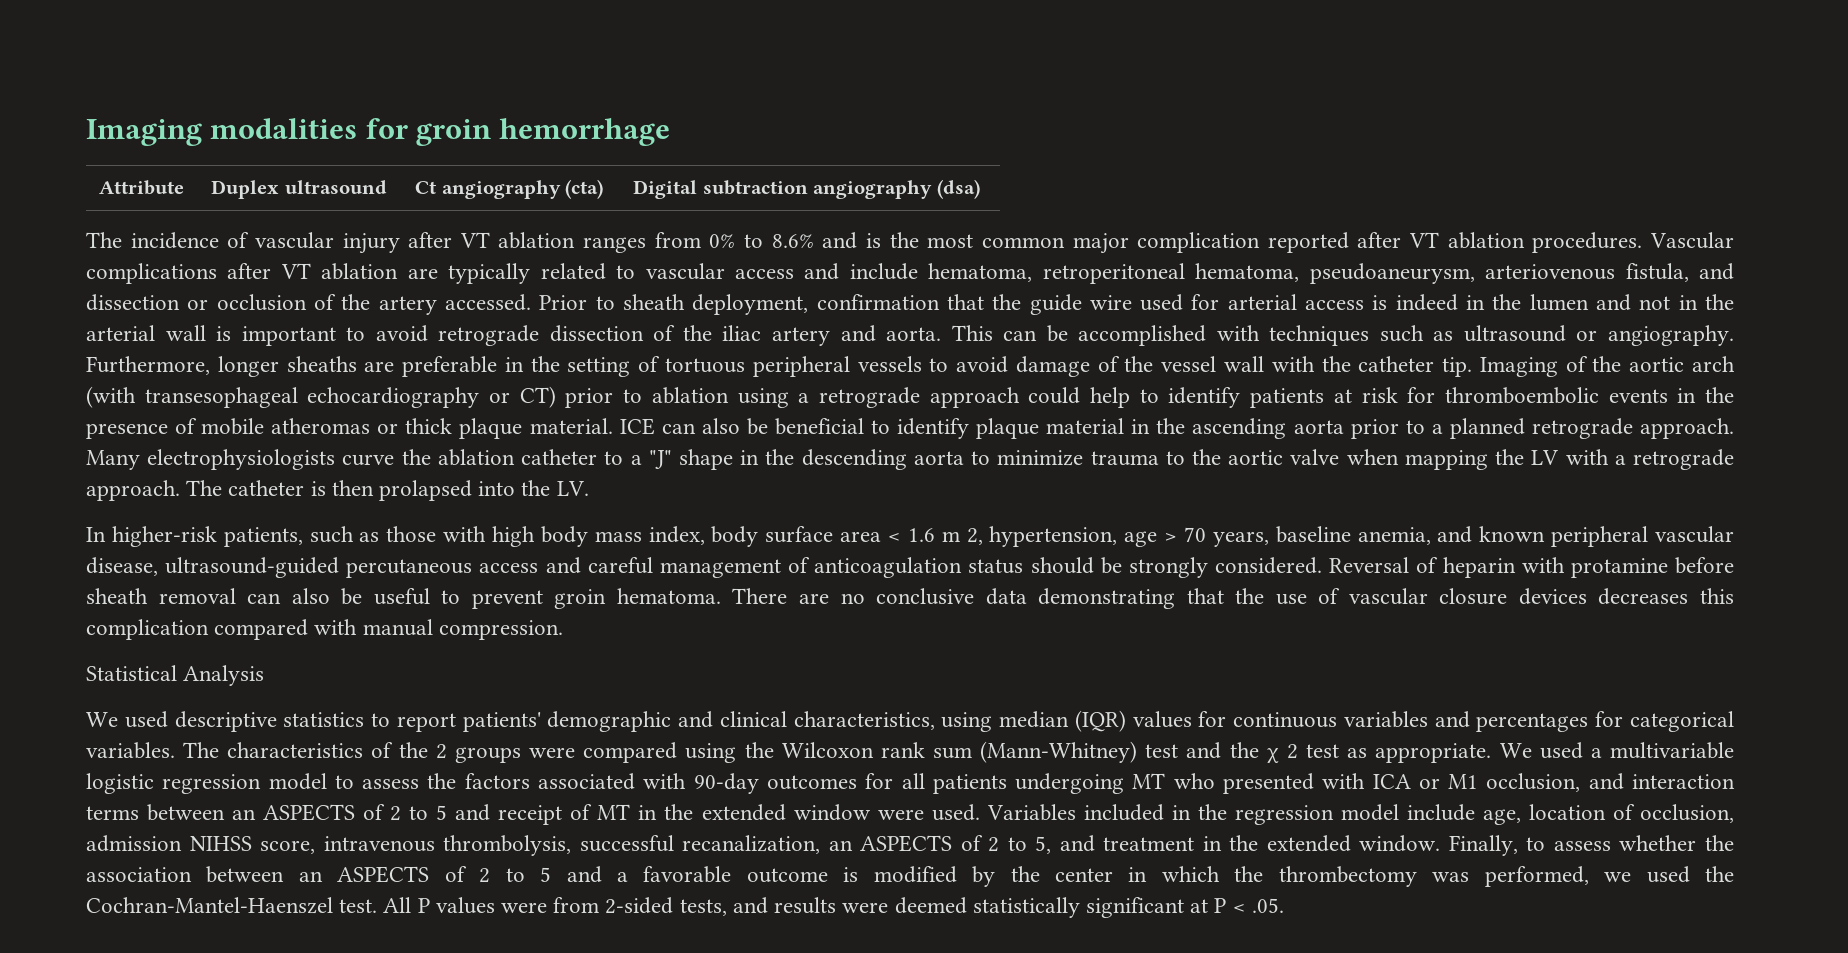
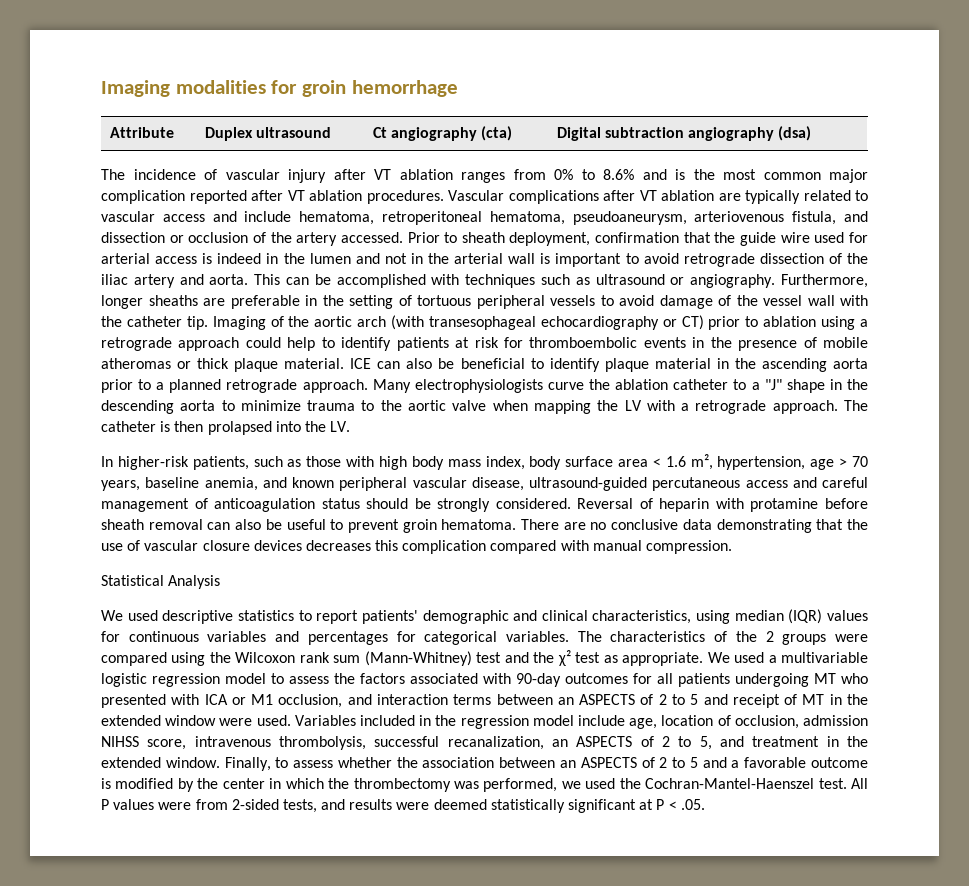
- In higher-risk patients, such as those with high body mass index, body surface area < 1.6 m 2, hypertension, age > 70 years, baseline anemia, and known peripheral vascular disease, ultrasound-guided percutaneous access and careful management of anticoagulation status should be strongly considered.
+ In higher-risk patients, such as those with high body mass index, body surface area < 1.6 m², hypertension, age > 70 years, baseline anemia, and known peripheral vascular disease, ultrasound-guided percutaneous access and careful management of anticoagulation status should be strongly considered.
- The characteristics of the 2 groups were compared using the Wilcoxon rank sum (Mann-Whitney) test and the χ 2 test as appropriate.
+ The characteristics of the 2 groups were compared using the Wilcoxon rank sum (Mann-Whitney) test and the χ² test as appropriate.

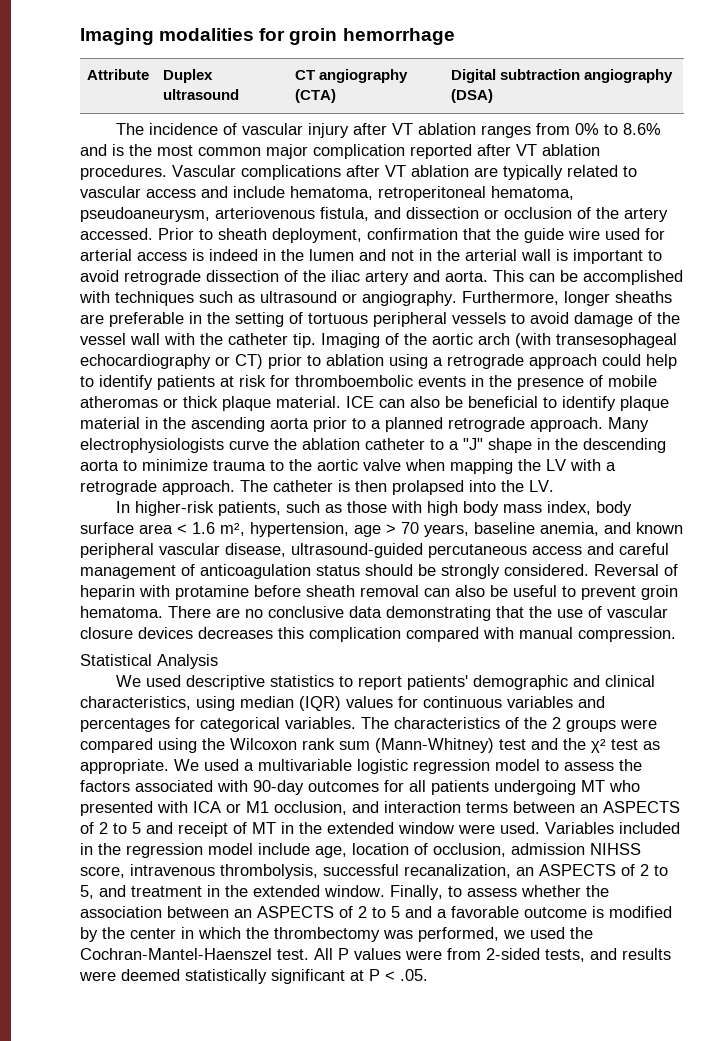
- Attribute | Duplex ultrasound | Ct angiography (cta) | Digital subtraction angiography (dsa)
+ Attribute | Duplex ultrasound | CT angiography (CTA) | Digital subtraction angiography (DSA)

